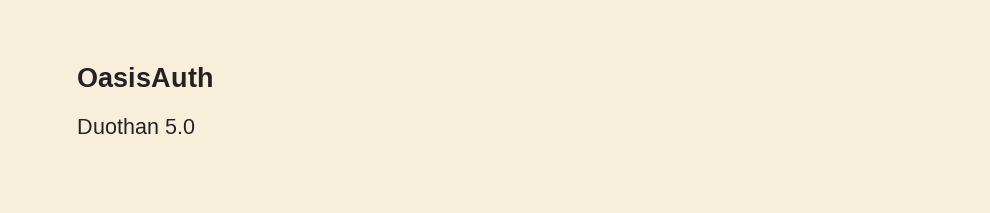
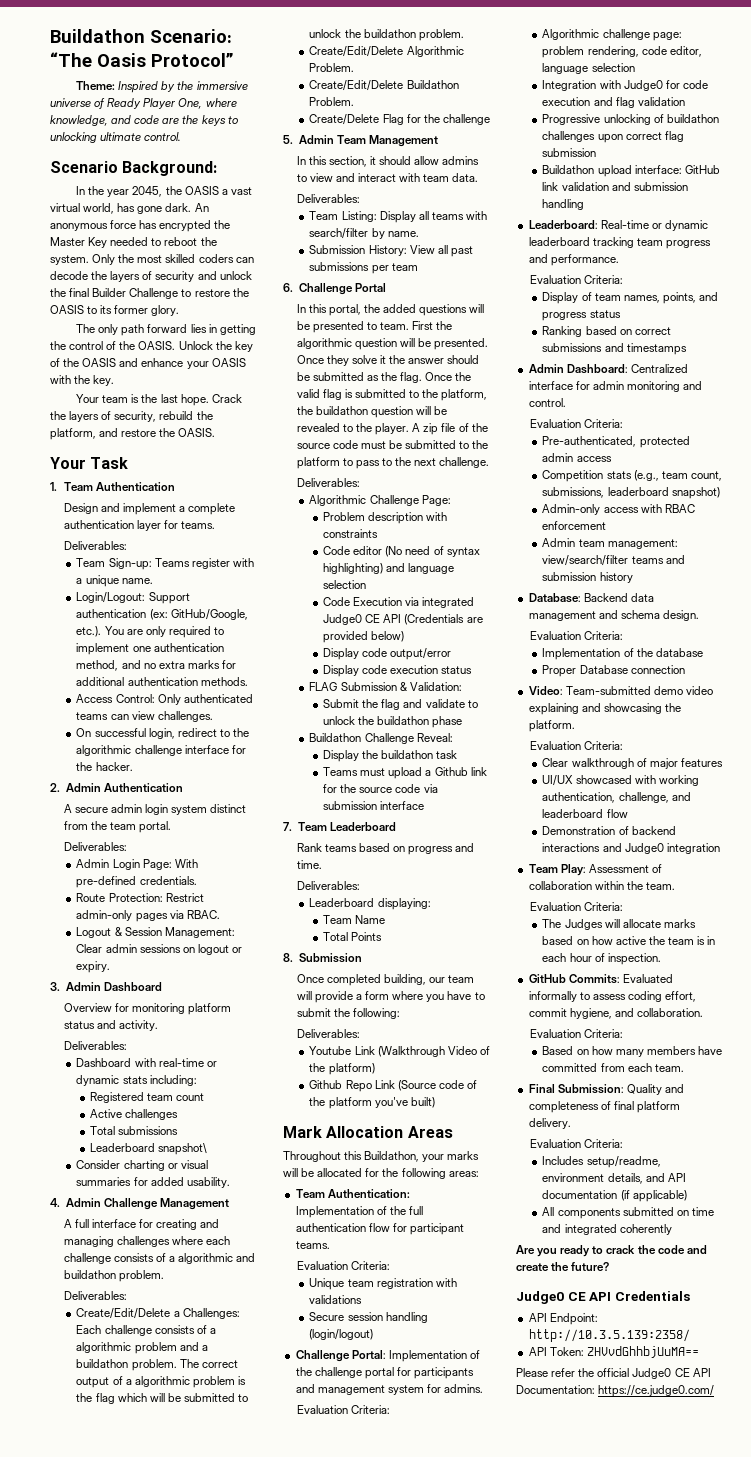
- OasisAuth
- Duothan 5.0
+ Buildathon Scenario: “The Oasis Protocol”
+ Theme: Inspired by the immersive universe of Ready Player One, where knowledge, and code are the keys to unlocking ultimate control.
+ Scenario Background:
+ In the year 2045, the OASIS a vast virtual world, has gone dark. An anonymous force has encrypted the Master Key needed to reboot the system. Only the most skilled coders can decode the layers of security and unlock the final Builder Challenge to restore the OASIS to its former glory.
+ The only path forward lies in getting the control of the OASIS. Unlock the key of the OASIS and enhance your OASIS with the key.
+ Your team is the last hope. Crack the layers of security, rebuild the platform, and restore the OASIS.
+ Your Task
+ 1. Team Authentication
+ Design and implement a complete authentication layer for teams.
+ Deliverables:
+ Team Sign-up: Teams register with a unique name.
+ Login/Logout: Support authentication (ex: GitHub/Google, etc.). You are only required to implement one authentication method, and no extra marks for additional authentication methods.
+ Access Control: Only authenticated teams can view challenges.
+ On successful login, redirect to the algorithmic challenge interface for the hacker.
+ 2. Admin Authentication
+ A secure admin login system distinct from the team portal.
+ Deliverables:
+ Admin Login Page: With pre-defined credentials.
+ Route Protection: Restrict admin-only pages via RBAC.
+ Logout & Session Management: Clear admin sessions on logout or expiry.
+ 3. Admin Dashboard
+ Overview for monitoring platform status and activity.
+ Deliverables:
+ Dashboard with real-time or dynamic stats including:
+ Registered team count
+ Active challenges
+ Total submissions
+ Leaderboard snapshot\
+ Consider charting or visual summaries for added usability.
+ 4. Admin Challenge Management
+ A full interface for creating and managing challenges where each challenge consists of a algorithmic and buildathon problem.
+ Deliverables:
+ Create/Edit/Delete a Challenges: Each challenge consists of a algorithmic problem and a buildathon problem. The correct output of a algorithmic problem is the flag which will be submitted to unlock the buildathon problem.
+ Create/Edit/Delete Algorithmic Problem.
+ Create/Edit/Delete Buildathon Problem.
+ Create/Delete Flag for the challenge
+ 5. Admin Team Management
+ In this section, it should allow admins to view and interact with team data.
+ Deliverables:
+ Team Listing: Display all teams with search/filter by name.
+ Submission History: View all past submissions per team
+ 6. Challenge Portal
+ In this portal, the added questions will be presented to team. First the algorithmic question will be presented. Once they solve it the answer should be submitted as the flag. Once the valid flag is submitted to the platform, the buildathon question will be revealed to the player. A zip file of the source code must be submitted to the platform to pass to the next challenge.
+ Deliverables:
+ Algorithmic Challenge Page:
+ Problem description with constraints
+ Code editor (No need of syntax highlighting) and language selection
+ Code Execution via integrated Judge0 CE API (Credentials are provided below)
+ Display code output/error
+ Display code execution status
+ FLAG Submission & Validation:
+ Submit the flag and validate to unlock the buildathon phase
+ Buildathon Challenge Reveal:
+ Display the buildathon task
+ Teams must upload a Github link for the source code via submission interface
+ 7. Team Leaderboard
+ Rank teams based on progress and time.
+ Deliverables:
+ Leaderboard displaying:
+ Team Name
+ Total Points
+ 8. Submission
+ Once completed building, our team will provide a form where you have to submit the following:
+ Deliverables:
+ Youtube Link (Walkthrough Video of the platform)
+ Github Repo Link (Source code of the platform you've built)
+ Mark Allocation Areas
+ Throughout this Buildathon, your marks will be allocated for the following areas:
+ Team Authentication: Implementation of the full authentication flow for participant teams.
+ Evaluation Criteria:
+ Unique team registration with validations
+ Secure session handling (login/logout)
+ Challenge Portal: Implementation of the challenge portal for participants and management system for admins.
+ Evaluation Criteria:
+ Algorithmic challenge page: problem rendering, code editor, language selection
+ Integration with Judge0 for code execution and flag validation
+ Progressive unlocking of buildathon challenges upon correct flag submission
+ Buildathon upload interface: GitHub link validation and submission handling
+ Leaderboard: Real-time or dynamic leaderboard tracking team progress and performance.
+ Evaluation Criteria:
+ Display of team names, points, and progress status
+ Ranking based on correct submissions and timestamps
+ Admin Dashboard: Centralized interface for admin monitoring and control.
+ Evaluation Criteria:
+ Pre-authenticated, protected admin access
+ Competition stats (e.g., team count, submissions, leaderboard snapshot)
+ Admin-only access with RBAC enforcement
+ Admin team management: view/search/filter teams and submission history
+ Database: Backend data management and schema design.
+ Evaluation Criteria:
+ Implementation of the database
+ Proper Database connection
+ Video: Team-submitted demo video explaining and showcasing the platform.
+ Evaluation Criteria:
+ Clear walkthrough of major features
+ UI/UX showcased with working authentication, challenge, and leaderboard flow
+ Demonstration of backend interactions and Judge0 integration
+ Team Play: Assessment of collaboration within the team.
+ Evaluation Criteria:
+ The Judges will allocate marks based on how active the team is in each hour of inspection.
+ GitHub Commits: Evaluated informally to assess coding effort, commit hygiene, and collaboration.
+ Evaluation Criteria:
+ Based on how many members have committed from each team.
+ Final Submission: Quality and completeness of final platform delivery.
+ Evaluation Criteria:
+ Includes setup/readme, environment details, and API documentation (if applicable)
+ All components submitted on time and integrated coherently
+ Are you ready to crack the code and create the future?
+ Judge0 CE API Credentials
+ API Endpoint: http://10.3.5.139:2358/
+ API Token: ZHVvdGhhbjUuMA==
+ Please refer the official Judge0 CE API Documentation: https://ce.judge0.com/

